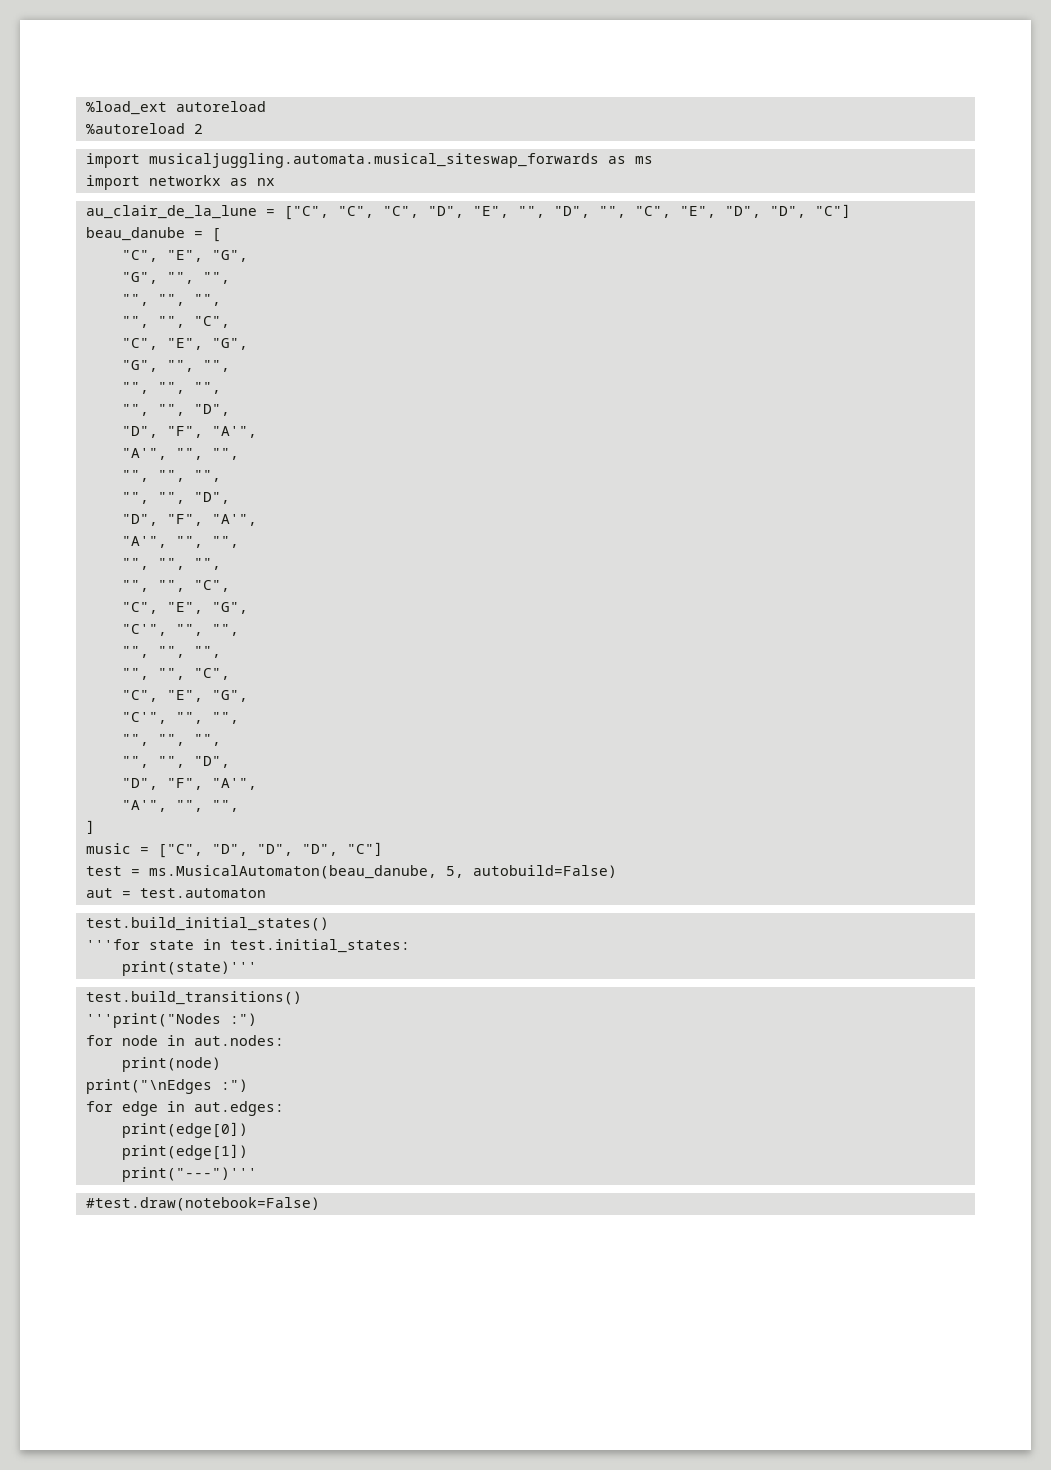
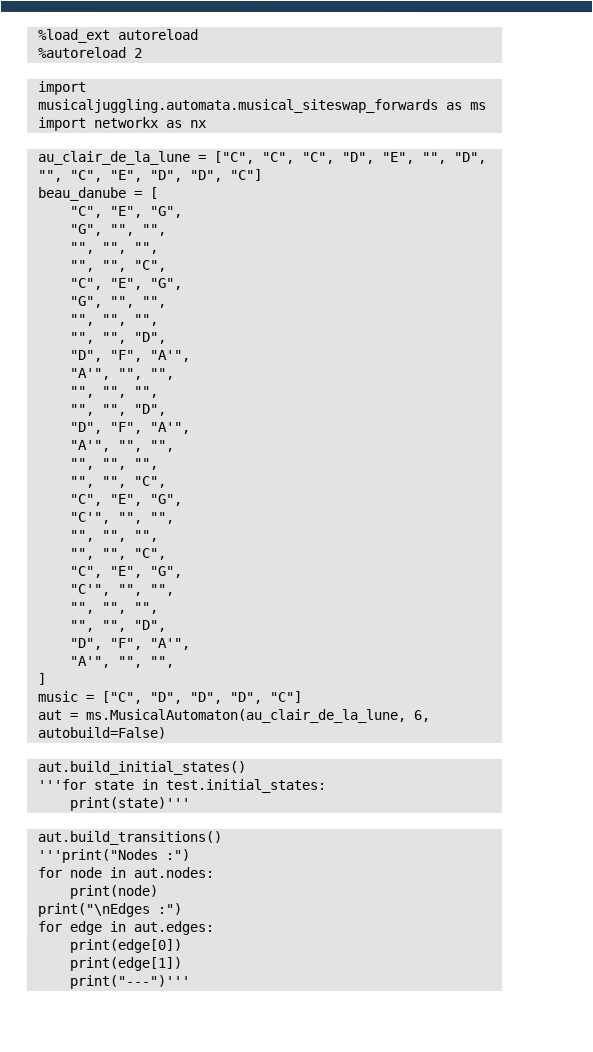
- test = ms.MusicalAutomaton(beau_danube, 5, autobuild=False)
- aut = test.automaton
- test.build_initial_states()
+ aut = ms.MusicalAutomaton(au_clair_de_la_lune, 6, autobuild=False)
+ aut.build_initial_states()
- test.build_transitions()
+ aut.build_transitions()
- #test.draw(notebook=False)

